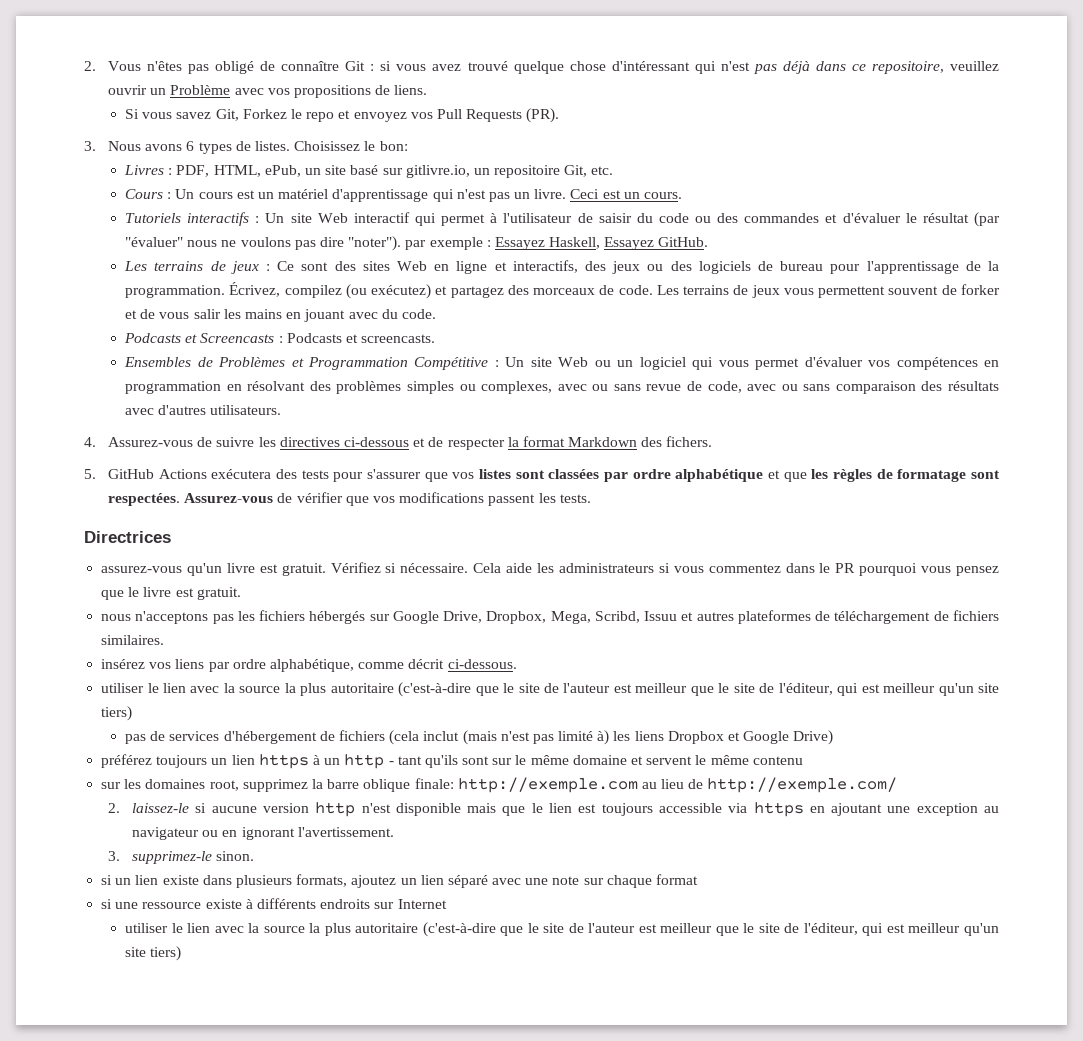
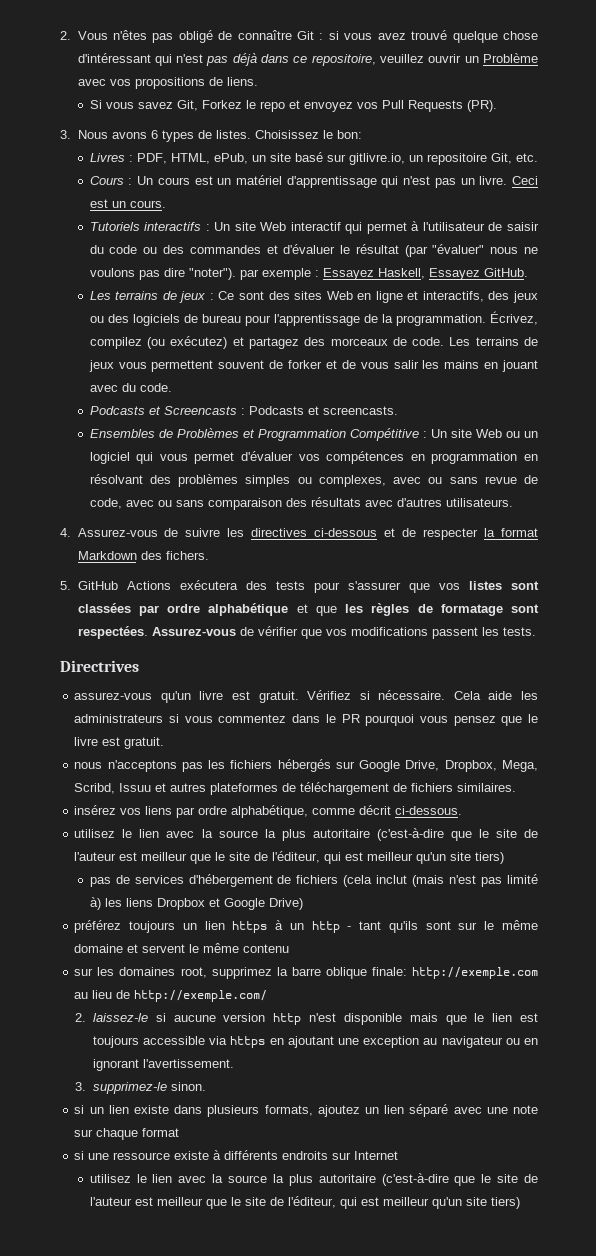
- Directrices
+ Directrives
  insérez vos liens par ordre alphabétique, comme décrit ci-dessous.
- utiliser le lien avec la source la plus autoritaire (c'est-à-dire que le site de l'auteur est meilleur que le site de l'éditeur, qui est meilleur qu'un site tiers)
+ utilisez le lien avec la source la plus autoritaire (c'est-à-dire que le site de l'auteur est meilleur que le site de l'éditeur, qui est meilleur qu'un site tiers)
  si une ressource existe à différents endroits sur Internet
- utiliser le lien avec la source la plus autoritaire (c'est-à-dire que le site de l'auteur est meilleur que le site de l'éditeur, qui est meilleur qu'un site tiers)
+ utilisez le lien avec la source la plus autoritaire (c'est-à-dire que le site de l'auteur est meilleur que le site de l'éditeur, qui est meilleur qu'un site tiers)

